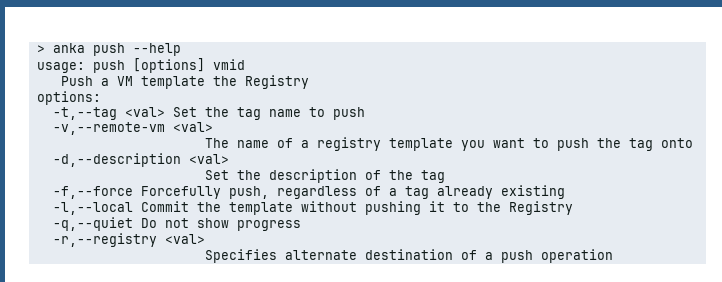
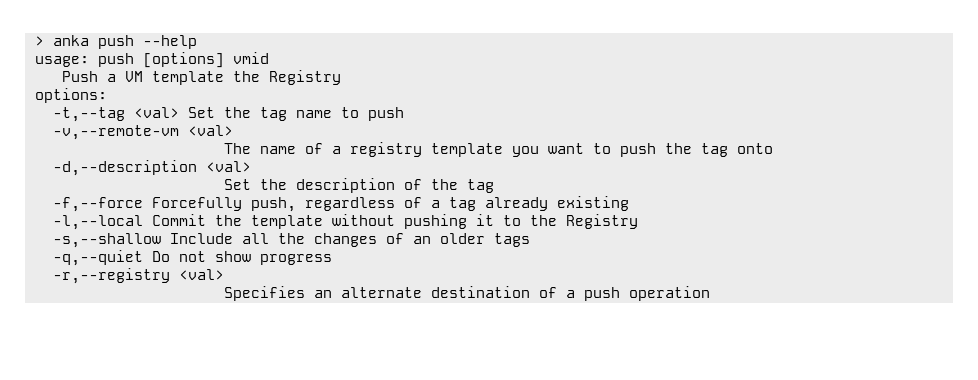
+ -s,--shallow Include all the changes of an older tags
- Specifies alternate destination of a push operation
+ Specifies an alternate destination of a push operation

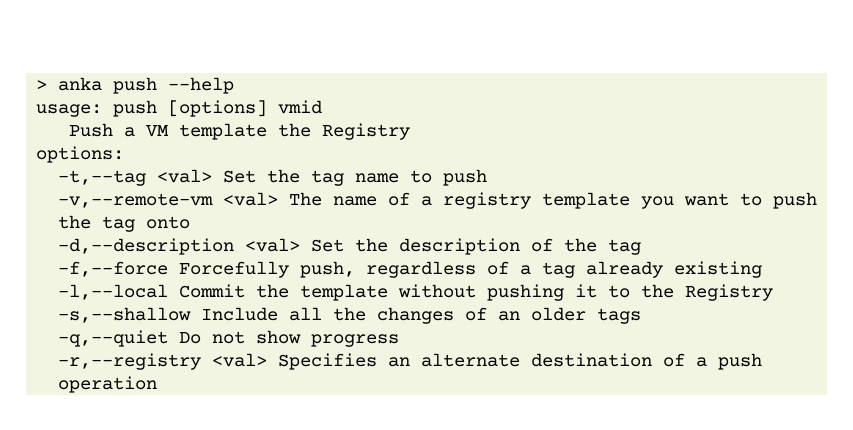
- -v,--remote-vm <val>
- The name of a registry template you want to push the tag onto
+ -v,--remote-vm <val> The name of a registry template you want to push the tag onto
- -d,--description <val>
- Set the description of the tag
+ -d,--description <val> Set the description of the tag
- -r,--registry <val>
- Specifies an alternate destination of a push operation
+ -r,--registry <val> Specifies an alternate destination of a push operation

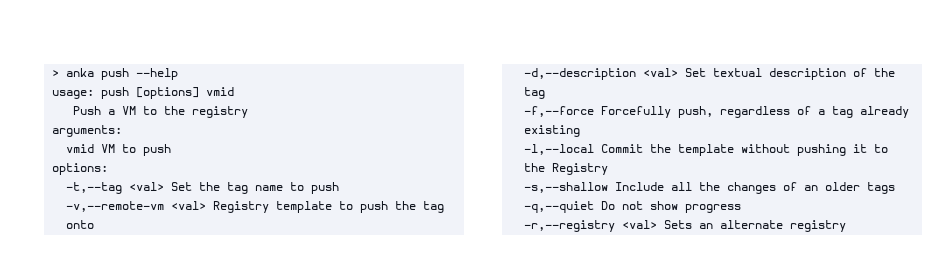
- Push a VM template the Registry
+ Push a VM to the registry
+ arguments:
+ vmid VM to push
- -v,--remote-vm <val> The name of a registry template you want to push the tag onto
+ -v,--remote-vm <val> Registry template to push the tag onto
- -d,--description <val> Set the description of the tag
+ -d,--description <val> Set textual description of the tag
- -r,--registry <val> Specifies an alternate destination of a push operation
+ -r,--registry <val> Sets an alternate registry

